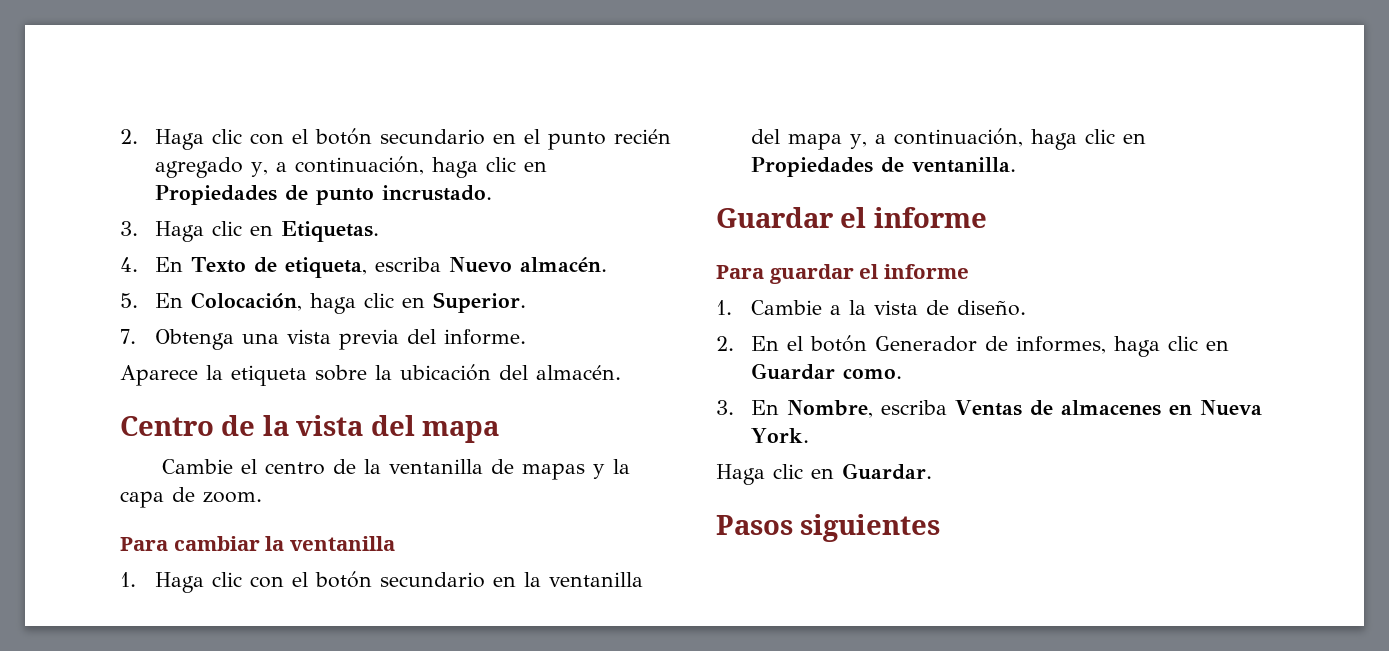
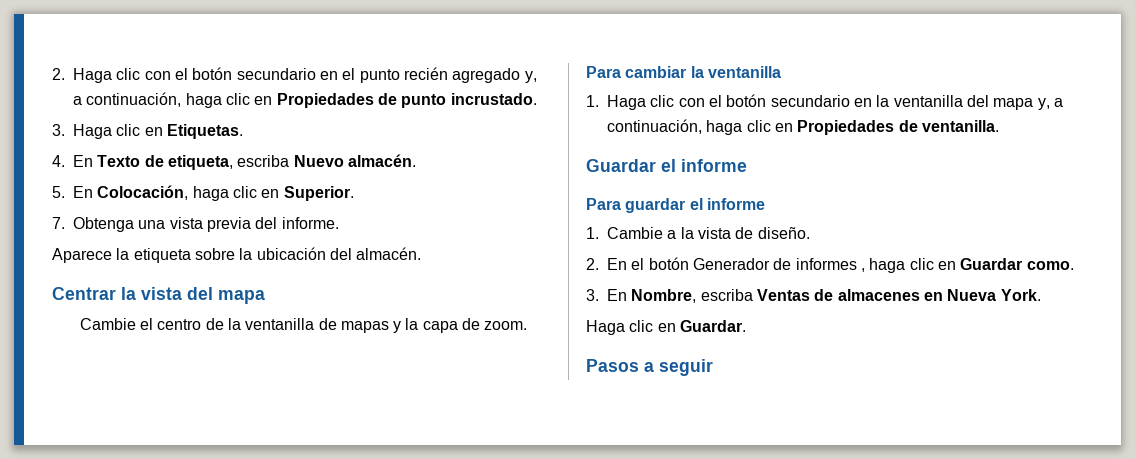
- Centro de la vista del mapa
+ Centrar la vista del mapa
- 2. En el botón Generador de informes, haga clic en Guardar como.
+ 2. En el botón Generador de informes , haga clic en Guardar como.
- Pasos siguientes
+ Pasos a seguir

